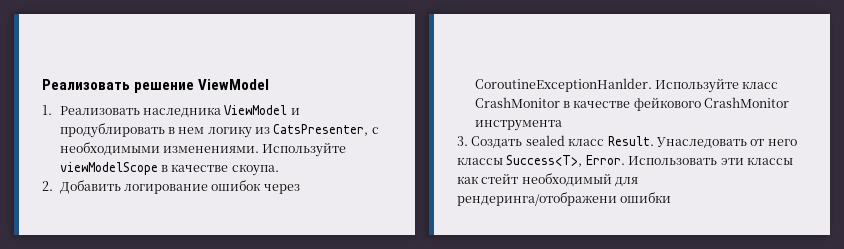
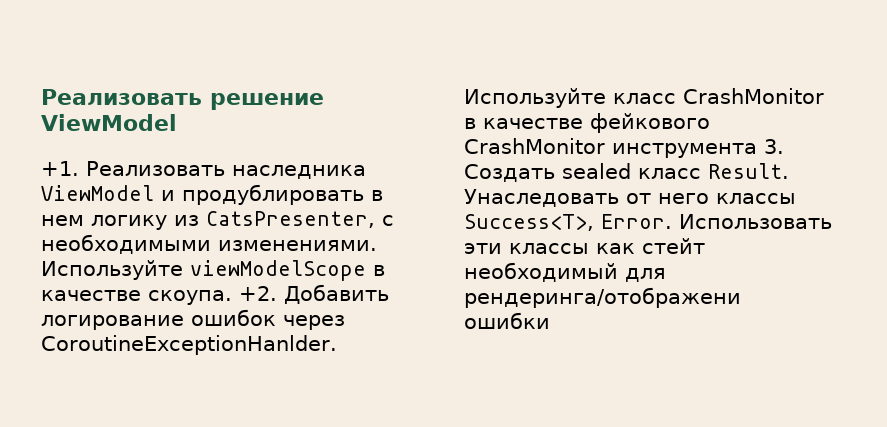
- 1. Реализовать наследника ViewModel и продублировать в нем логику из CatsPresenter, с необходимыми изменениями.
+ +1. Реализовать наследника ViewModel и продублировать в нем логику из CatsPresenter, с необходимыми изменениями.
- Используйте viewModelScope в качестве скоупа.
- 2. Добавить логирование ошибок через CoroutineExceptionHanlder.
+ Используйте viewModelScope в качестве скоупа. +2. Добавить логирование ошибок через CoroutineExceptionHanlder.
- Используйте класс CrashMonitor в качестве фейкового CrashMonitor инструмента
- 3. Создать sealed класс Result.
+ Используйте класс CrashMonitor в качестве фейкового CrashMonitor инструмента 3. Создать sealed класс Result.

